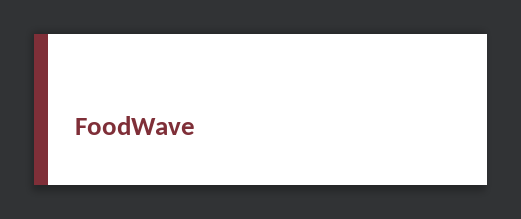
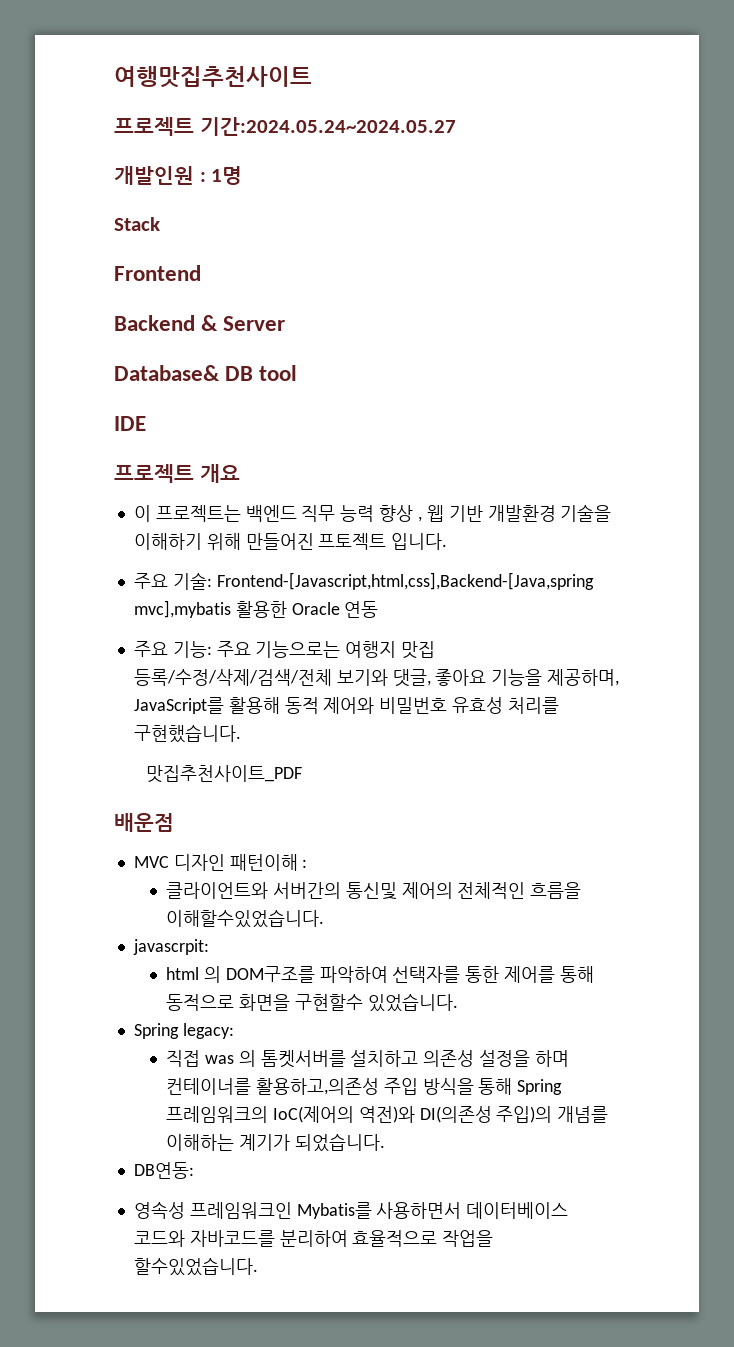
- FoodWave
+ 여행맛집추천사이트
+ 프로젝트 기간:2024.05.24~2024.05.27
+ 개발인원 : 1명
+ Stack
+ Frontend
+ Backend & Server
+ Database& DB tool
+ IDE
+ 프로젝트 개요
+ 이 프로젝트는 백엔드 직무 능력 향상 , 웹 기반 개발환경 기술을 이해하기 위해 만들어진 프토젝트 입니다.
+ 주요 기술: Frontend-[Javascript,html,css],Backend-[Java,spring mvc],mybatis 활용한 Oracle 연동
+ 주요 기능: 주요 기능으로는 여행지 맛집 등록/수정/삭제/검색/전체 보기와 댓글, 좋아요 기능을 제공하며, JavaScript를 활용해 동적 제어와 비밀번호 유효성 처리를 구현했습니다.
+ 맛집추천사이트_PDF
+ 배운점
+ MVC 디자인 패턴이해 :
+ 클라이언트와 서버간의 통신및 제어의 전체적인 흐름을 이해할수있었습니다.
+ javascrpit:
+ html 의 DOM구조를 파악하여 선택자를 통한 제어를 통해 동적으로 화면을 구현할수 있었습니다.
+ Spring legacy:
+ 직접 was 의 톰켓서버를 설치하고 의존성 설정을 하며 컨테이너를 활용하고,의존성 주입 방식을 통해 Spring 프레임워크의 IoC(제어의 역전)와 DI(의존성 주입)의 개념를 이해하는 계기가 되었습니다.
+ DB연동:
+ 영속성 프레임워크인 Mybatis를 사용하면서 데이터베이스 코드와 자바코드를 분리하여 효율적으로 작업을 할수있었습니다.

